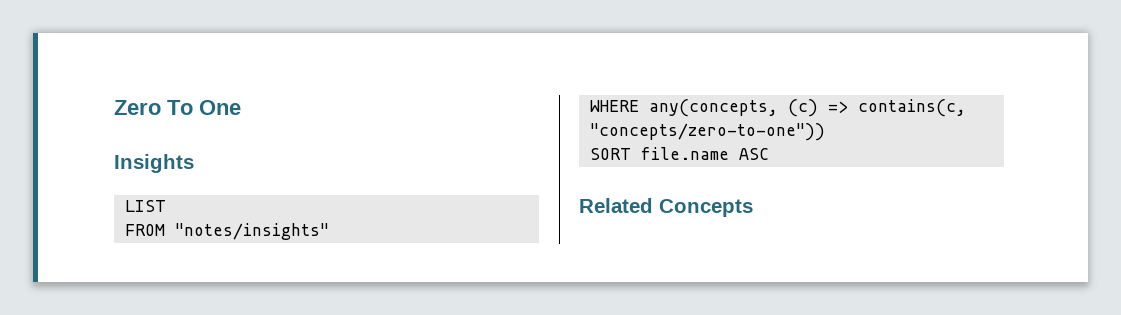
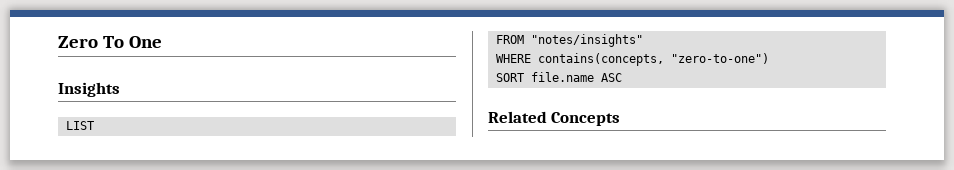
- WHERE any(concepts, (c) => contains(c, "concepts/zero-to-one"))
+ WHERE contains(concepts, "zero-to-one")

